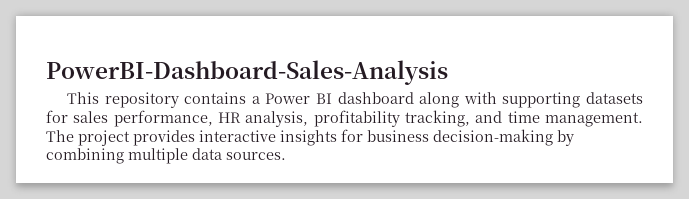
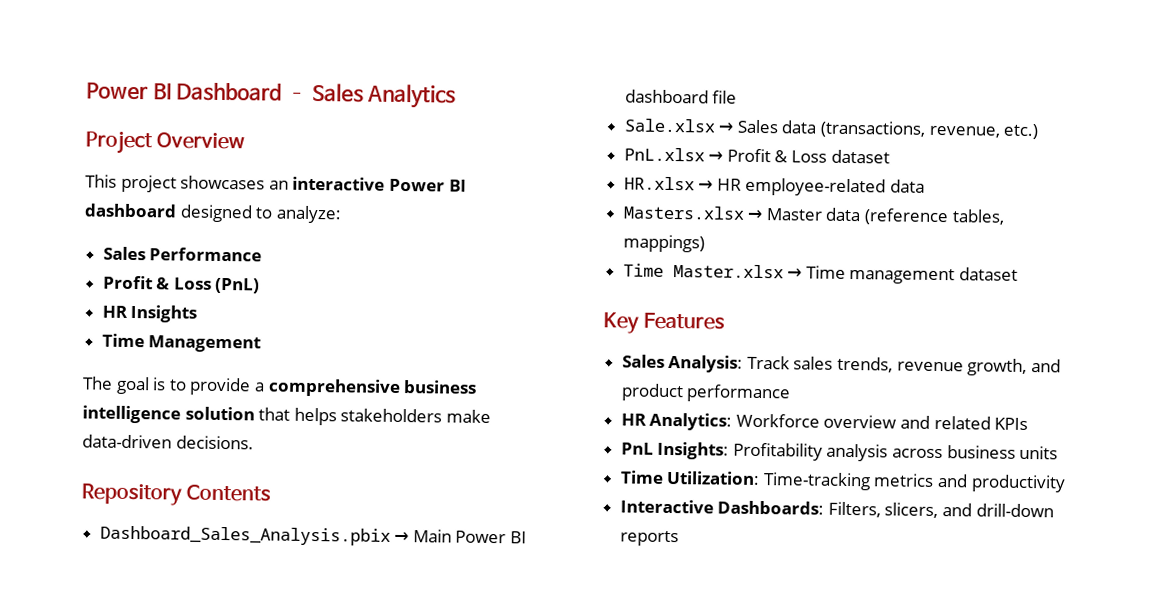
- PowerBI-Dashboard-Sales-Analysis
- This repository contains a Power BI dashboard along with supporting datasets for sales performance, HR analysis, profitability tracking, and time management. The project provides interactive insights for business decision-making by combining multiple data sources.
+ Power BI Dashboard – Sales Analytics
+ Project Overview
+ This project showcases an interactive Power BI dashboard designed to analyze:
+ Sales Performance
+ Profit & Loss (PnL)
+ HR Insights
+ Time Management
+ The goal is to provide a comprehensive business intelligence solution that helps stakeholders make data-driven decisions.
+ Repository Contents
+ Dashboard_Sales_Analysis.pbix → Main Power BI dashboard file
+ Sale.xlsx → Sales data (transactions, revenue, etc.)
+ PnL.xlsx → Profit & Loss dataset
+ HR.xlsx → HR employee-related data
+ Masters.xlsx → Master data (reference tables, mappings)
+ Time Master.xlsx → Time management dataset
+ Key Features
+ Sales Analysis: Track sales trends, revenue growth, and product performance
+ HR Analytics: Workforce overview and related KPIs
+ PnL Insights: Profitability analysis across business units
+ Time Utilization: Time-tracking metrics and productivity
+ Interactive Dashboards: Filters, slicers, and drill-down reports

